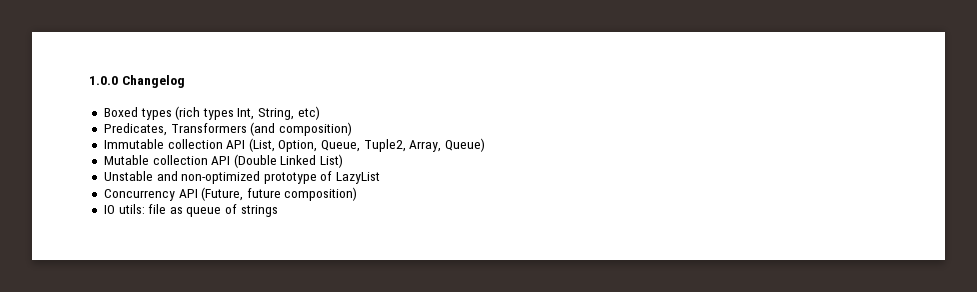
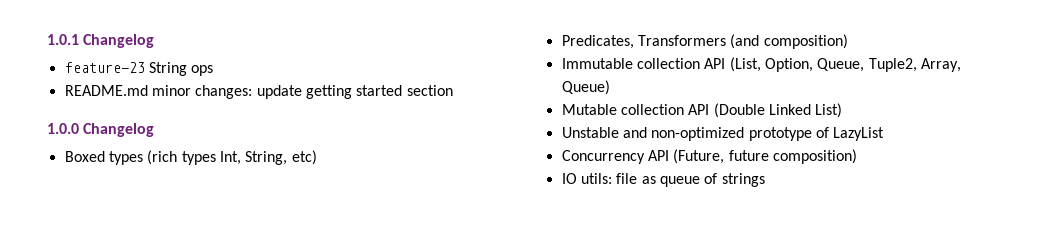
+ 1.0.1 Changelog
+ feature-23 String ops
+ README.md minor changes: update getting started section

